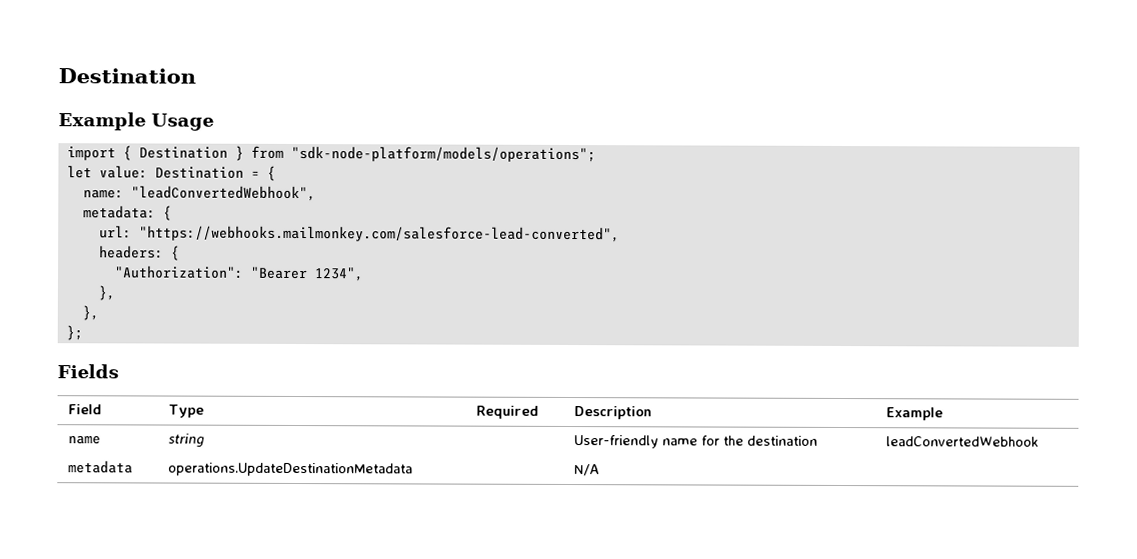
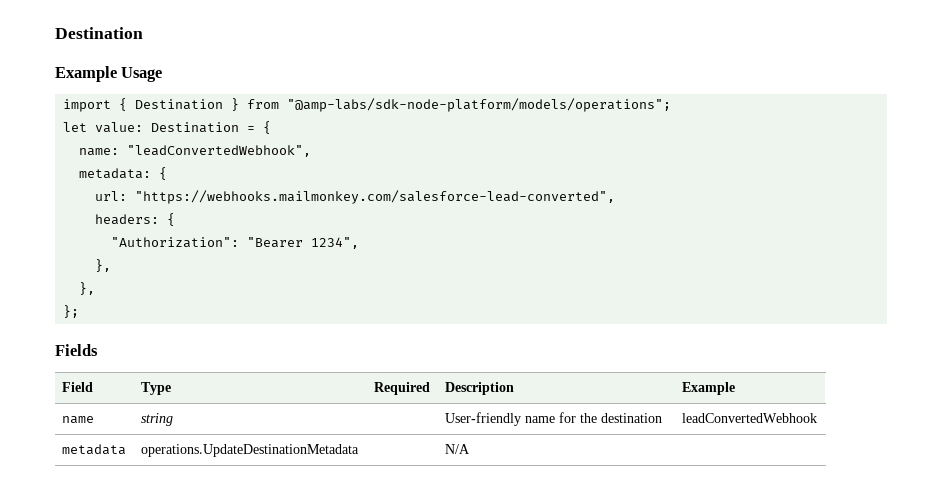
- import { Destination } from "sdk-node-platform/models/operations";
+ import { Destination } from "@amp-labs/sdk-node-platform/models/operations";

